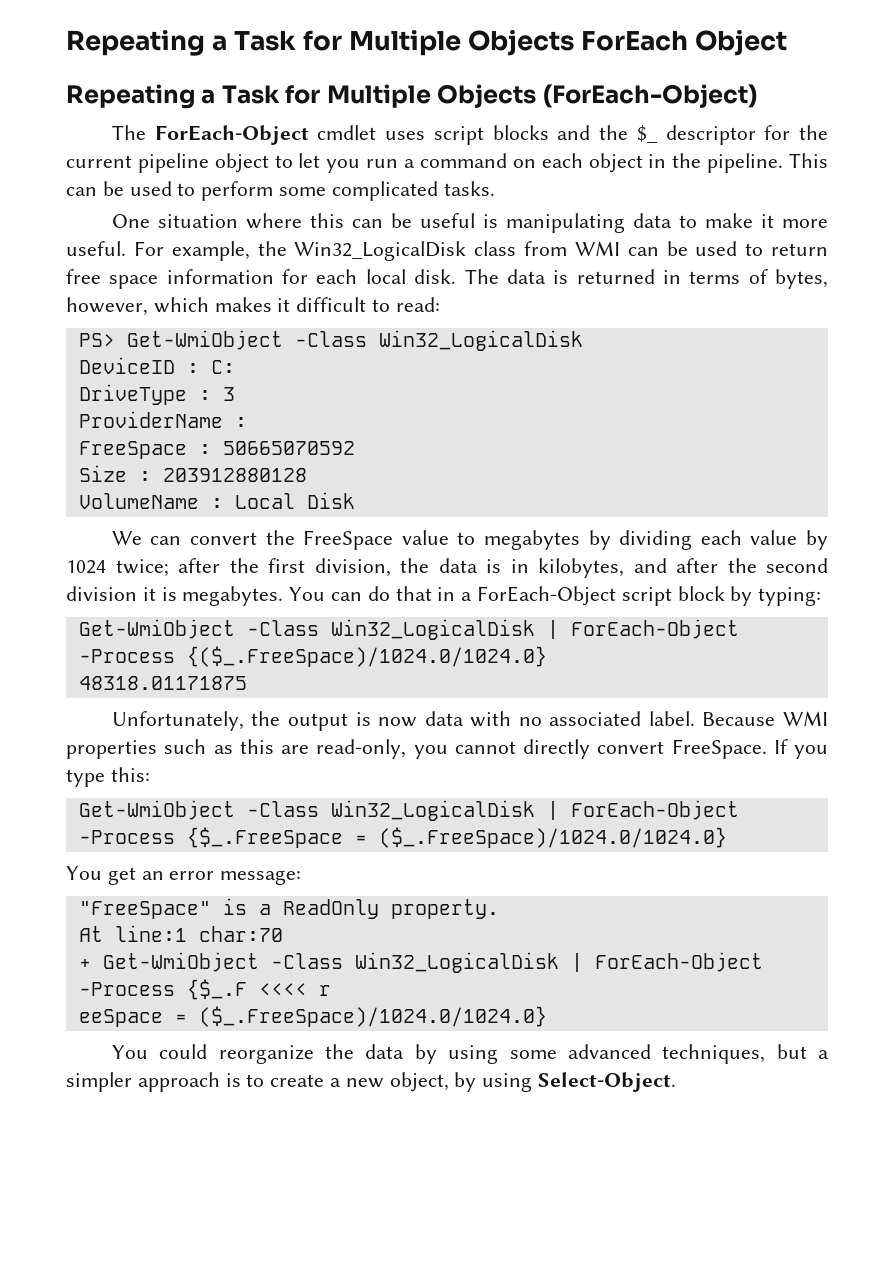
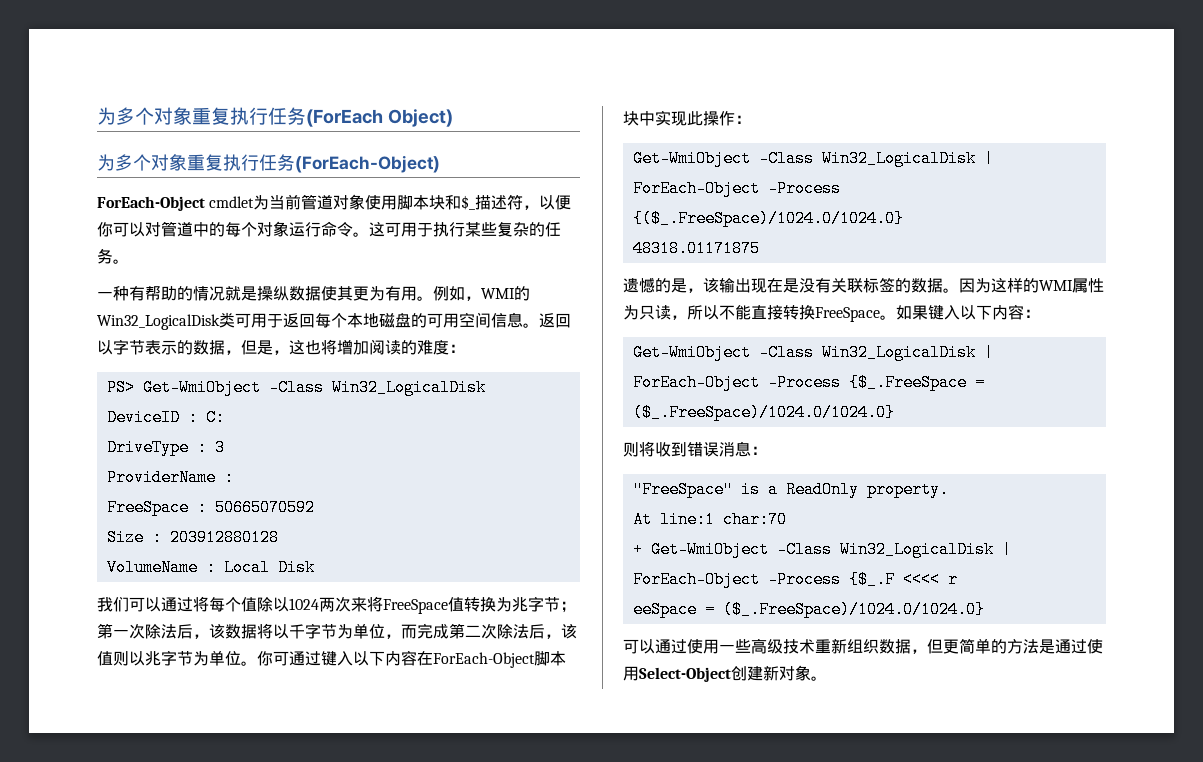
- Repeating a Task for Multiple Objects ForEach Object
- Repeating a Task for Multiple Objects (ForEach-Object)
+ 为多个对象重复执行任务(ForEach Object)
+ 为多个对象重复执行任务(ForEach-Object)
- The ForEach-Object cmdlet uses script blocks and the $_ descriptor for the current pipeline object to let you run a command on each object in the pipeline. This can be used to perform some complicated tasks.
- One situation where this can be useful is manipulating data to make it more useful. For example, the Win32_LogicalDisk class from WMI can be used to return free space information for each local disk. The data is returned in terms of bytes, however, which makes it difficult to read:
+ ForEach-Object cmdlet为当前管道对象使用脚本块和$_描述符，以便你可以对管道中的每个对象运行命令。这可用于执行某些复杂的任务。
+ 一种有帮助的情况就是操纵数据使其更为有用。例如，WMI的Win32_LogicalDisk类可用于返回每个本地磁盘的可用空间信息。返回以字节表示的数据，但是，这也将增加阅读的难度：
- We can convert the FreeSpace value to megabytes by dividing each value by 1024 twice; after the first division, the data is in kilobytes, and after the second division it is megabytes. You can do that in a ForEach-Object script block by typing:
+ 我们可以通过将每个值除以1024两次来将FreeSpace值转换为兆字节；第一次除法后，该数据将以千字节为单位，而完成第二次除法后，该值则以兆字节为单位。你可通过键入以下内容在ForEach-Object脚本块中实现此操作：
- Unfortunately, the output is now data with no associated label. Because WMI properties such as this are read-only, you cannot directly convert FreeSpace. If you type this:
+ 遗憾的是，该输出现在是没有关联标签的数据。因为这样的WMI属性为只读，所以不能直接转换FreeSpace。如果键入以下内容：
- You get an error message:
+ 则将收到错误消息：
- You could reorganize the data by using some advanced techniques, but a simpler approach is to create a new object, by using Select-Object.
+ 可以通过使用一些高级技术重新组织数据，但更简单的方法是通过使用Select-Object创建新对象。

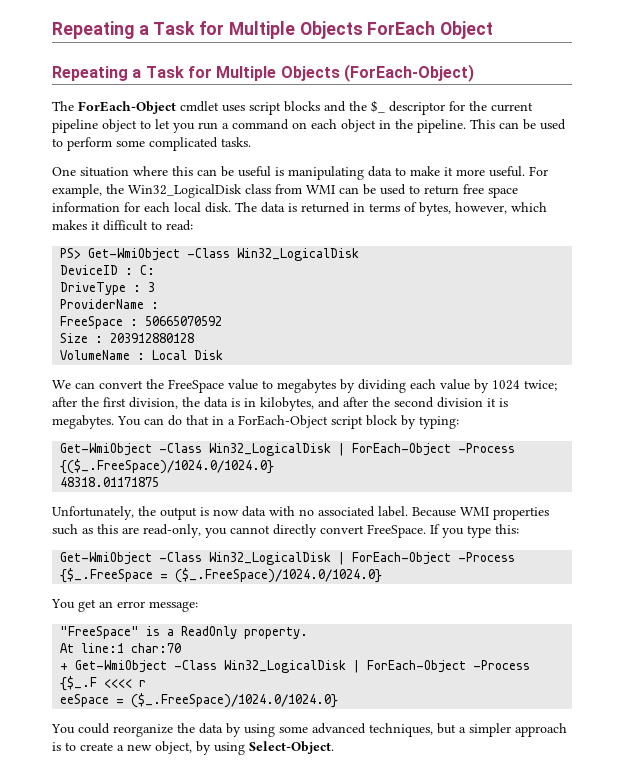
- 为多个对象重复执行任务(ForEach Object)
- 为多个对象重复执行任务(ForEach-Object)
+ Repeating a Task for Multiple Objects ForEach Object
+ Repeating a Task for Multiple Objects (ForEach-Object)
- ForEach-Object cmdlet为当前管道对象使用脚本块和$_描述符，以便你可以对管道中的每个对象运行命令。这可用于执行某些复杂的任务。
- 一种有帮助的情况就是操纵数据使其更为有用。例如，WMI的Win32_LogicalDisk类可用于返回每个本地磁盘的可用空间信息。返回以字节表示的数据，但是，这也将增加阅读的难度：
+ The ForEach-Object cmdlet uses script blocks and the $_ descriptor for the current pipeline object to let you run a command on each object in the pipeline. This can be used to perform some complicated tasks.
+ One situation where this can be useful is manipulating data to make it more useful. For example, the Win32_LogicalDisk class from WMI can be used to return free space information for each local disk. The data is returned in terms of bytes, however, which makes it difficult to read:
- 我们可以通过将每个值除以1024两次来将FreeSpace值转换为兆字节；第一次除法后，该数据将以千字节为单位，而完成第二次除法后，该值则以兆字节为单位。你可通过键入以下内容在ForEach-Object脚本块中实现此操作：
+ We can convert the FreeSpace value to megabytes by dividing each value by 1024 twice; after the first division, the data is in kilobytes, and after the second division it is megabytes. You can do that in a ForEach-Object script block by typing:
- 遗憾的是，该输出现在是没有关联标签的数据。因为这样的WMI属性为只读，所以不能直接转换FreeSpace。如果键入以下内容：
+ Unfortunately, the output is now data with no associated label. Because WMI properties such as this are read-only, you cannot directly convert FreeSpace. If you type this:
- 则将收到错误消息：
+ You get an error message:
- 可以通过使用一些高级技术重新组织数据，但更简单的方法是通过使用Select-Object创建新对象。
+ You could reorganize the data by using some advanced techniques, but a simpler approach is to create a new object, by using Select-Object.

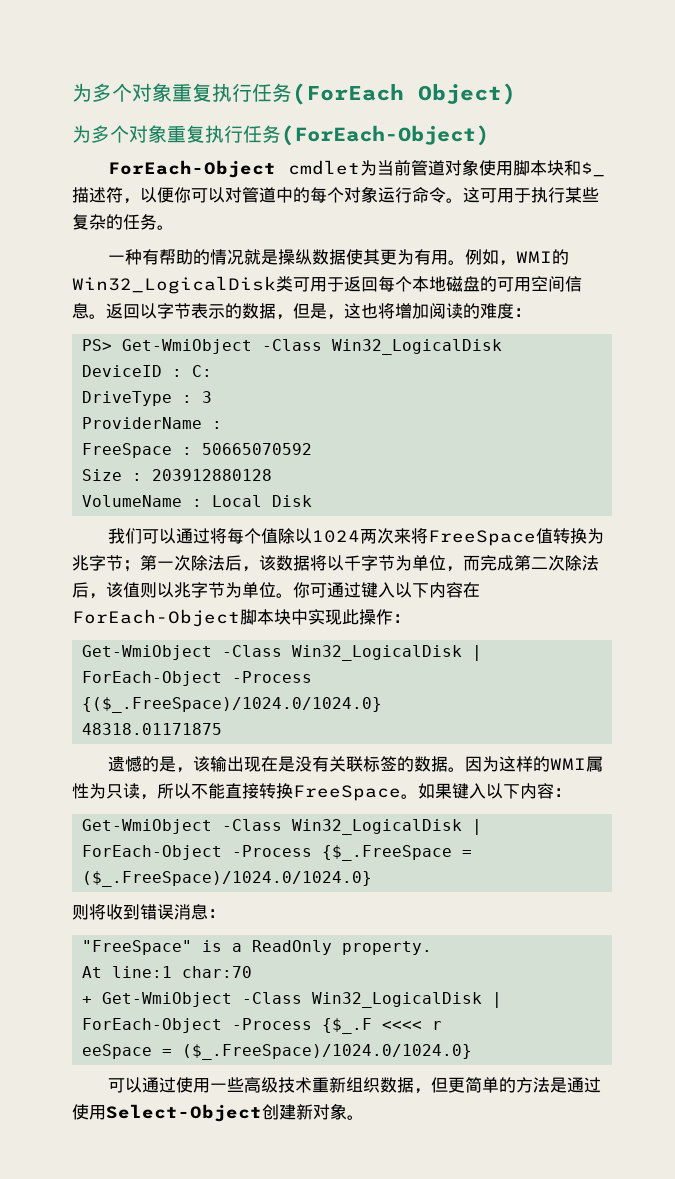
- Repeating a Task for Multiple Objects ForEach Object
- Repeating a Task for Multiple Objects (ForEach-Object)
+ 为多个对象重复执行任务(ForEach Object)
+ 为多个对象重复执行任务(ForEach-Object)
- The ForEach-Object cmdlet uses script blocks and the $_ descriptor for the current pipeline object to let you run a command on each object in the pipeline. This can be used to perform some complicated tasks.
- One situation where this can be useful is manipulating data to make it more useful. For example, the Win32_LogicalDisk class from WMI can be used to return free space information for each local disk. The data is returned in terms of bytes, however, which makes it difficult to read:
+ ForEach-Object cmdlet为当前管道对象使用脚本块和$_描述符，以便你可以对管道中的每个对象运行命令。这可用于执行某些复杂的任务。
+ 一种有帮助的情况就是操纵数据使其更为有用。例如，WMI的Win32_LogicalDisk类可用于返回每个本地磁盘的可用空间信息。返回以字节表示的数据，但是，这也将增加阅读的难度：
- We can convert the FreeSpace value to megabytes by dividing each value by 1024 twice; after the first division, the data is in kilobytes, and after the second division it is megabytes. You can do that in a ForEach-Object script block by typing:
+ 我们可以通过将每个值除以1024两次来将FreeSpace值转换为兆字节；第一次除法后，该数据将以千字节为单位，而完成第二次除法后，该值则以兆字节为单位。你可通过键入以下内容在ForEach-Object脚本块中实现此操作：
- Unfortunately, the output is now data with no associated label. Because WMI properties such as this are read-only, you cannot directly convert FreeSpace. If you type this:
+ 遗憾的是，该输出现在是没有关联标签的数据。因为这样的WMI属性为只读，所以不能直接转换FreeSpace。如果键入以下内容：
- You get an error message:
+ 则将收到错误消息：
- You could reorganize the data by using some advanced techniques, but a simpler approach is to create a new object, by using Select-Object.
+ 可以通过使用一些高级技术重新组织数据，但更简单的方法是通过使用Select-Object创建新对象。

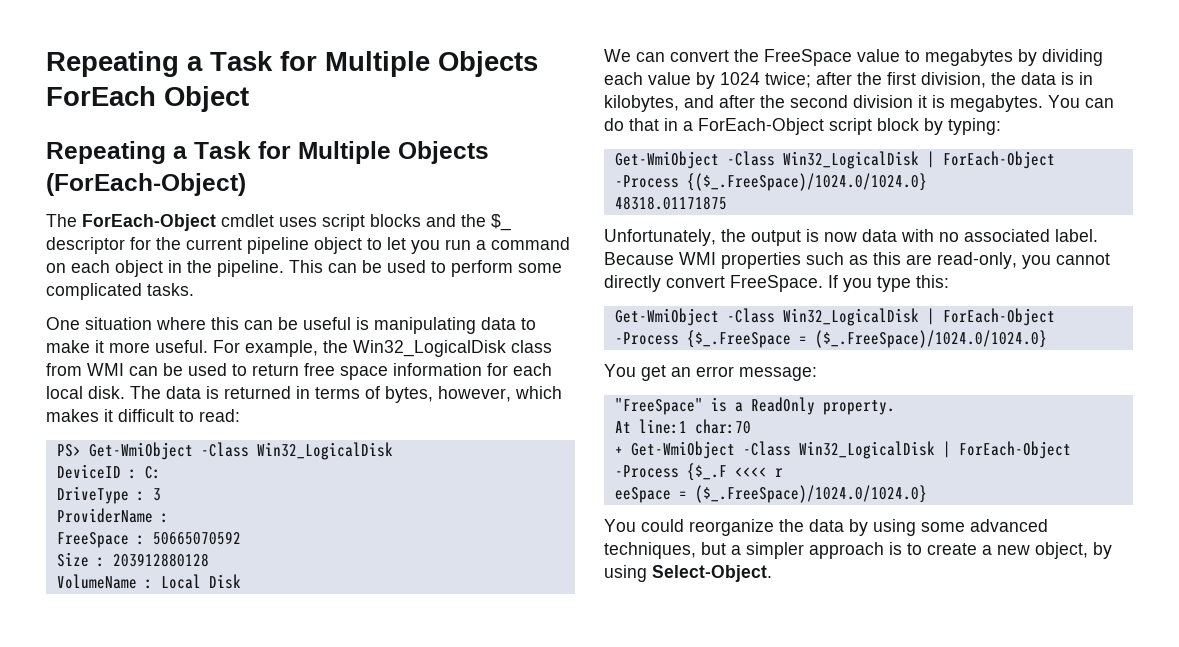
- 为多个对象重复执行任务(ForEach Object)
- 为多个对象重复执行任务(ForEach-Object)
+ Repeating a Task for Multiple Objects ForEach Object
+ Repeating a Task for Multiple Objects (ForEach-Object)
- ForEach-Object cmdlet为当前管道对象使用脚本块和$_描述符，以便你可以对管道中的每个对象运行命令。这可用于执行某些复杂的任务。
- 一种有帮助的情况就是操纵数据使其更为有用。例如，WMI的Win32_LogicalDisk类可用于返回每个本地磁盘的可用空间信息。返回以字节表示的数据，但是，这也将增加阅读的难度：
+ The ForEach-Object cmdlet uses script blocks and the $_ descriptor for the current pipeline object to let you run a command on each object in the pipeline. This can be used to perform some complicated tasks.
+ One situation where this can be useful is manipulating data to make it more useful. For example, the Win32_LogicalDisk class from WMI can be used to return free space information for each local disk. The data is returned in terms of bytes, however, which makes it difficult to read:
- 我们可以通过将每个值除以1024两次来将FreeSpace值转换为兆字节；第一次除法后，该数据将以千字节为单位，而完成第二次除法后，该值则以兆字节为单位。你可通过键入以下内容在ForEach-Object脚本块中实现此操作：
+ We can convert the FreeSpace value to megabytes by dividing each value by 1024 twice; after the first division, the data is in kilobytes, and after the second division it is megabytes. You can do that in a ForEach-Object script block by typing:
- 遗憾的是，该输出现在是没有关联标签的数据。因为这样的WMI属性为只读，所以不能直接转换FreeSpace。如果键入以下内容：
+ Unfortunately, the output is now data with no associated label. Because WMI properties such as this are read-only, you cannot directly convert FreeSpace. If you type this:
- 则将收到错误消息：
+ You get an error message:
- 可以通过使用一些高级技术重新组织数据，但更简单的方法是通过使用Select-Object创建新对象。
+ You could reorganize the data by using some advanced techniques, but a simpler approach is to create a new object, by using Select-Object.

